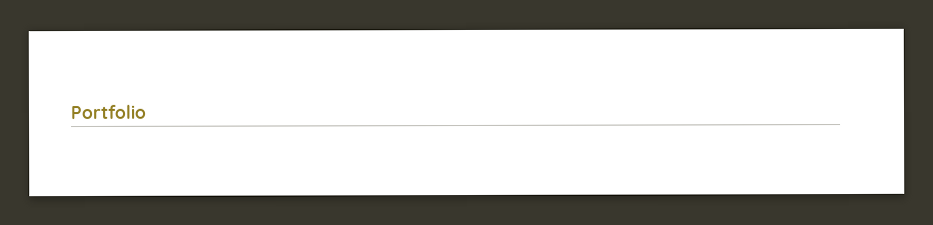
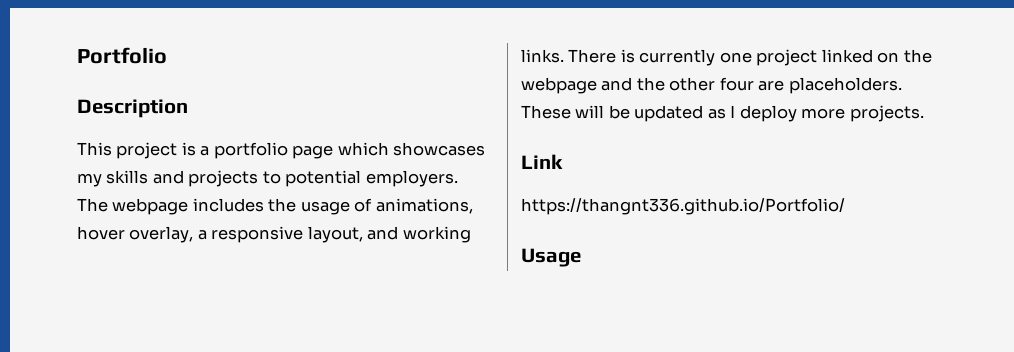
+ Description
+ This project is a portfolio page which showcases my skills and projects to potential employers. The webpage includes the usage of animations, hover overlay, a responsive layout, and working links. There is currently one project linked on the webpage and the other four are placeholders. These will be updated as I deploy more projects.
+ Link
+ https://thangnt336.github.io/Portfolio/
+ Usage

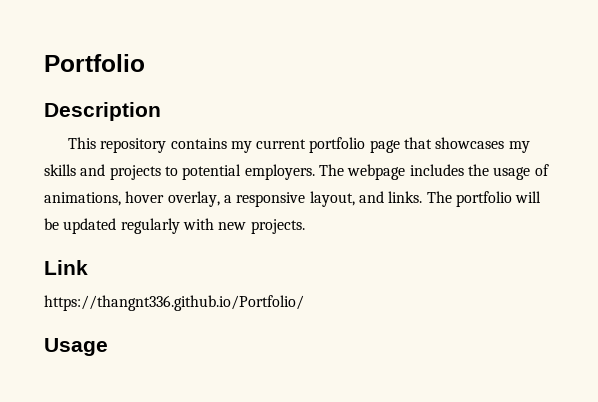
- This project is a portfolio page which showcases my skills and projects to potential employers.
+ This repository contains my current portfolio page that showcases my skills and projects to potential employers.
- The webpage includes the usage of animations, hover overlay, a responsive layout, and working links. There is currently one project linked on the webpage and the other four are placeholders. These will be updated as I deploy more projects.
+ The webpage includes the usage of animations, hover overlay, a responsive layout, and links. The portfolio will be updated regularly with new projects.

